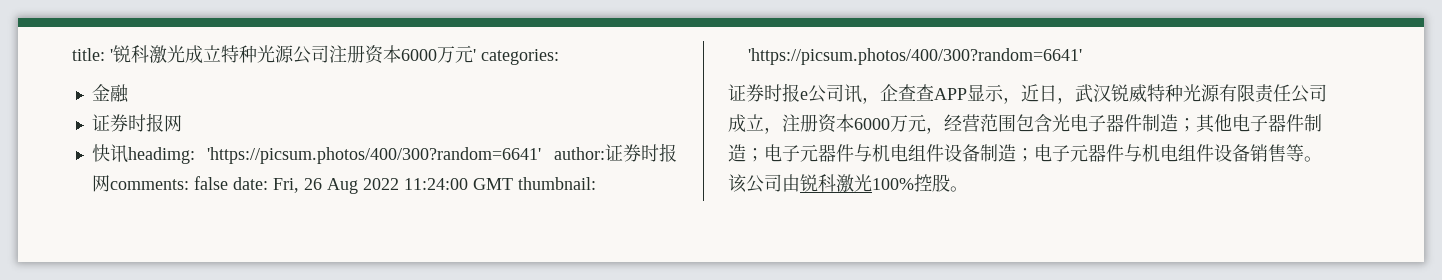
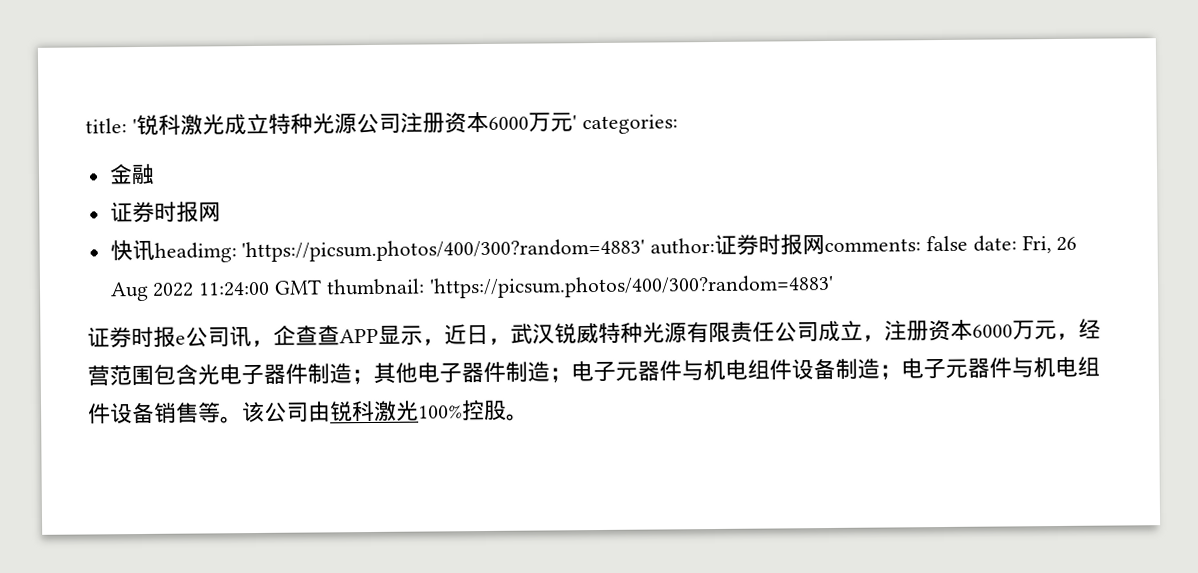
- 快讯headimg: 'https://picsum.photos/400/300?random=6641' author:证券时报网comments: false date: Fri, 26 Aug 2022 11:24:00 GMT thumbnail: 'https://picsum.photos/400/300?random=6641'
+ 快讯headimg: 'https://picsum.photos/400/300?random=4883' author:证券时报网comments: false date: Fri, 26 Aug 2022 11:24:00 GMT thumbnail: 'https://picsum.photos/400/300?random=4883'

